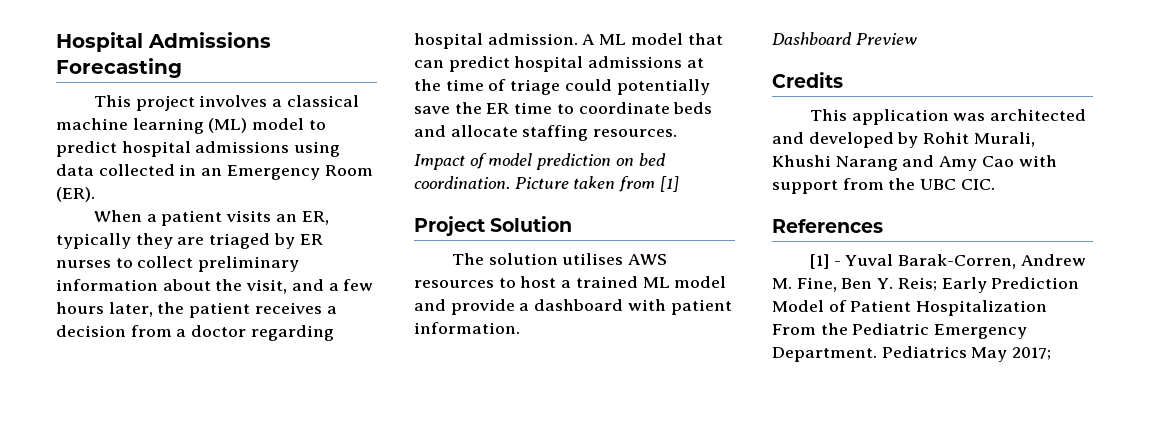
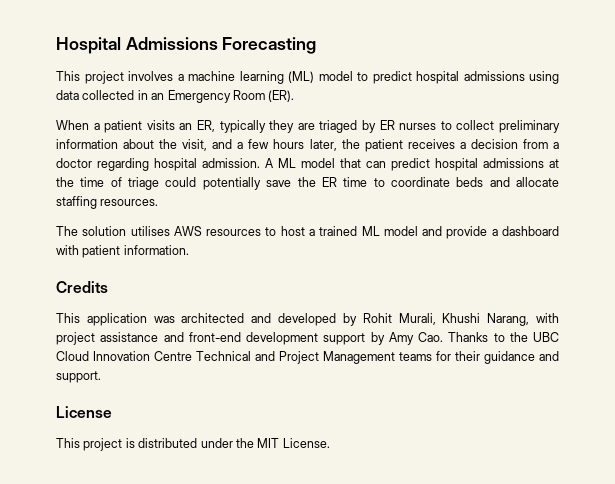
- This project involves a classical machine learning (ML) model to predict hospital admissions using data collected in an Emergency Room (ER).
+ This project involves a machine learning (ML) model to predict hospital admissions using data collected in an Emergency Room (ER).
- Impact of model prediction on bed coordination. Picture taken from [1]
- Project Solution
- Dashboard Preview
- This application was architected and developed by Rohit Murali, Khushi Narang and Amy Cao with support from the UBC CIC.
- References
- [1] - Yuval Barak-Corren, Andrew M. Fine, Ben Y. Reis; Early Prediction Model of Patient Hospitalization From the Pediatric Emergency Department. Pediatrics May 2017;
+ This application was architected and developed by Rohit Murali, Khushi Narang, with project assistance and front-end development support by Amy Cao. Thanks to the UBC Cloud Innovation Centre Technical and Project Management teams for their guidance and support.
+ License
+ This project is distributed under the MIT License.

